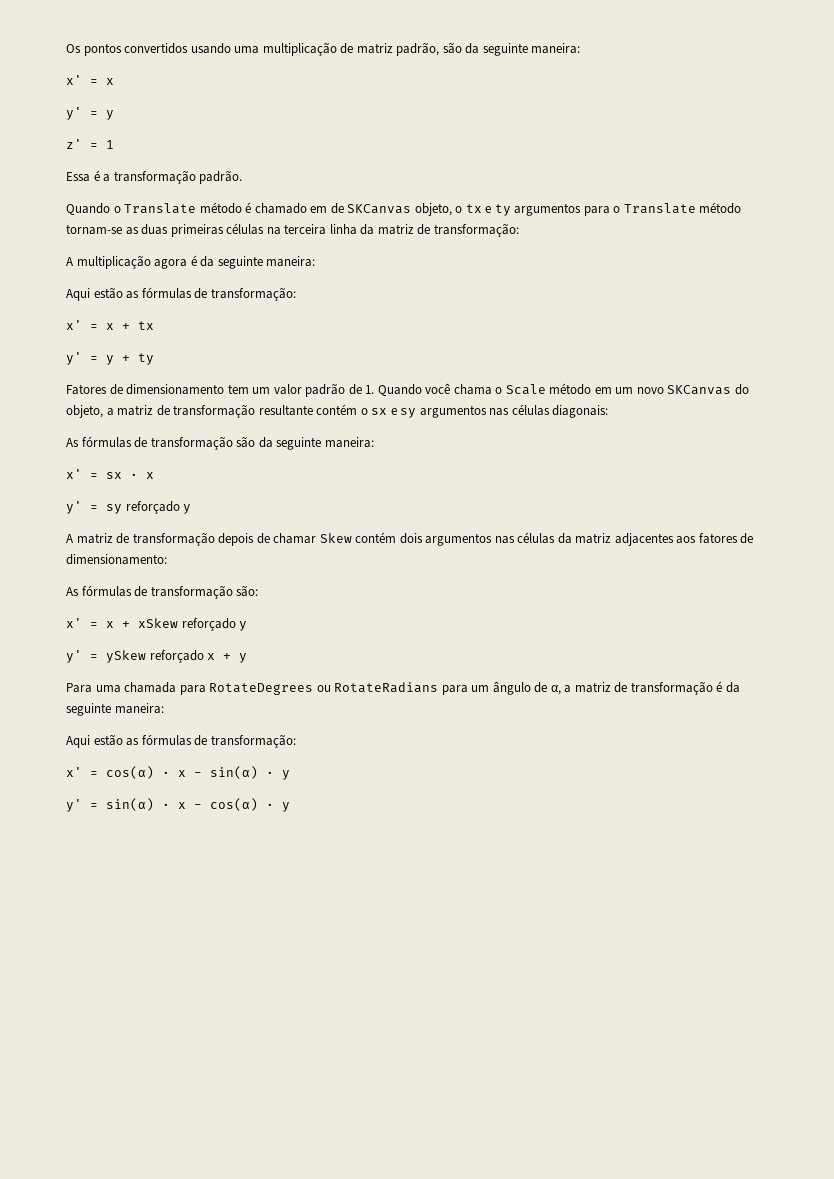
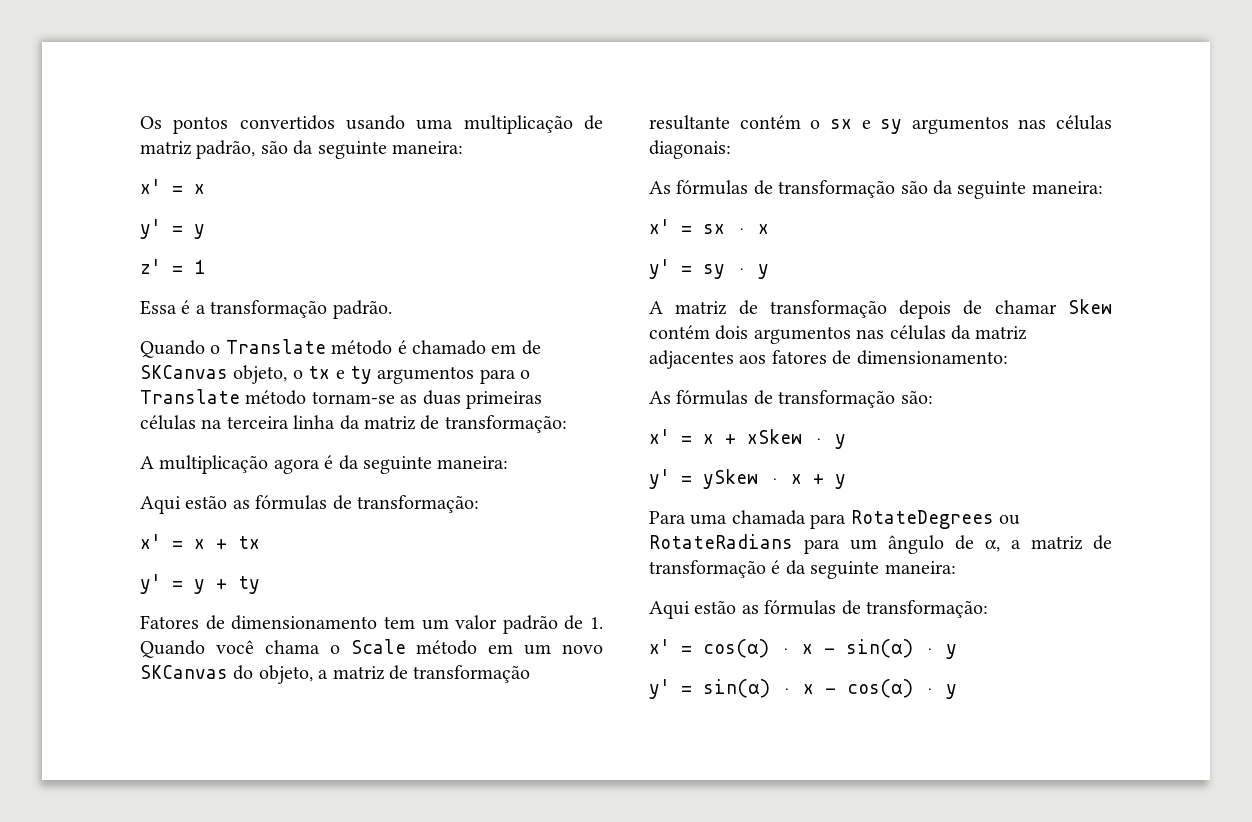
- y' = sy reforçado y
+ y' = sy · y
- x' = x + xSkew reforçado y
+ x' = x + xSkew · y
- y' = ySkew reforçado x + y
+ y' = ySkew · x + y

